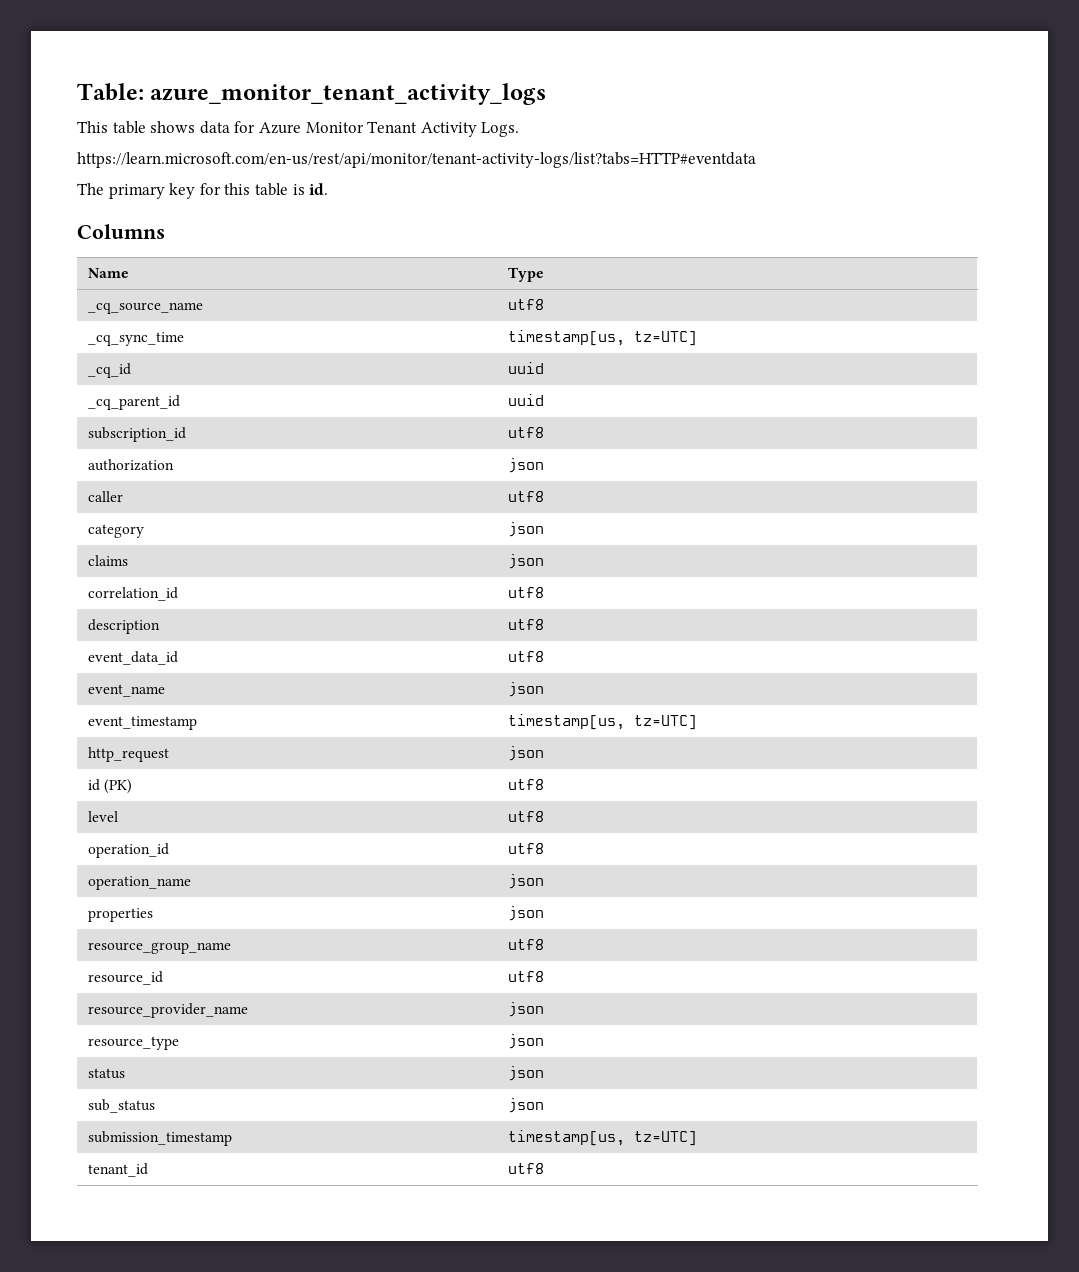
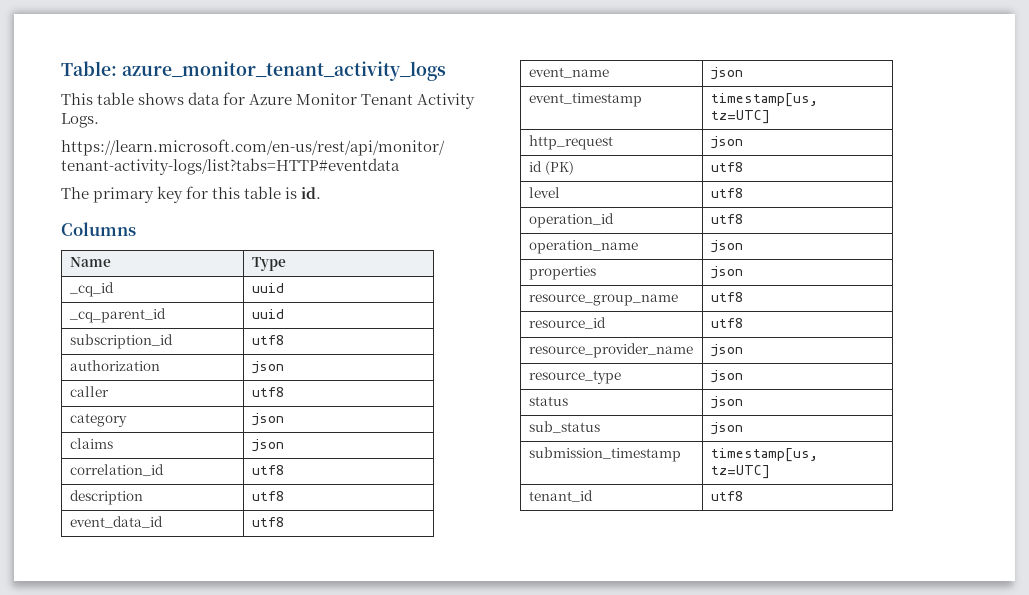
- _cq_source_name | utf8
- _cq_sync_time | timestamp[us, tz=UTC]

